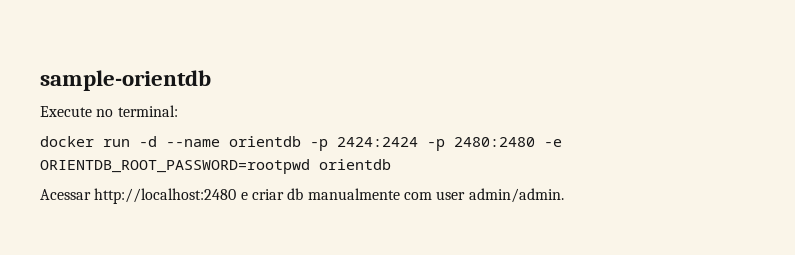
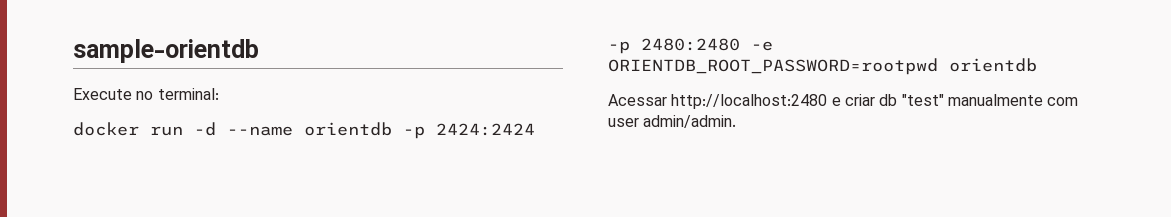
- Acessar http://localhost:2480 e criar db manualmente com user admin/admin.
+ Acessar http://localhost:2480 e criar db "test" manualmente com user admin/admin.

